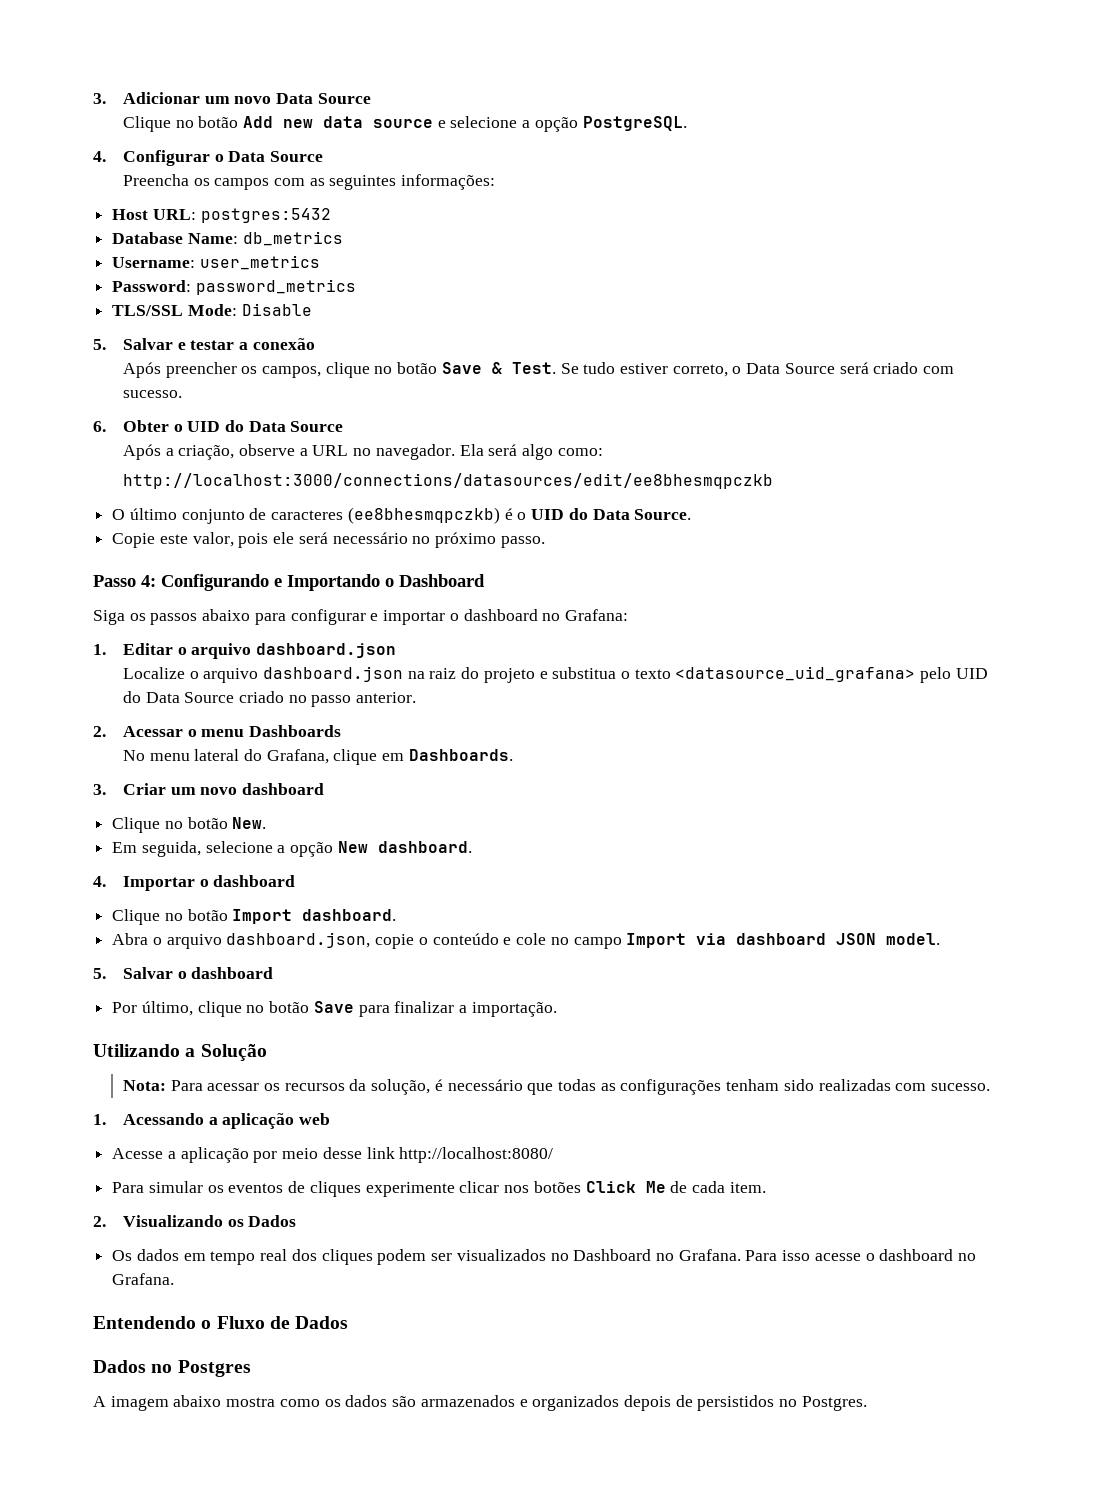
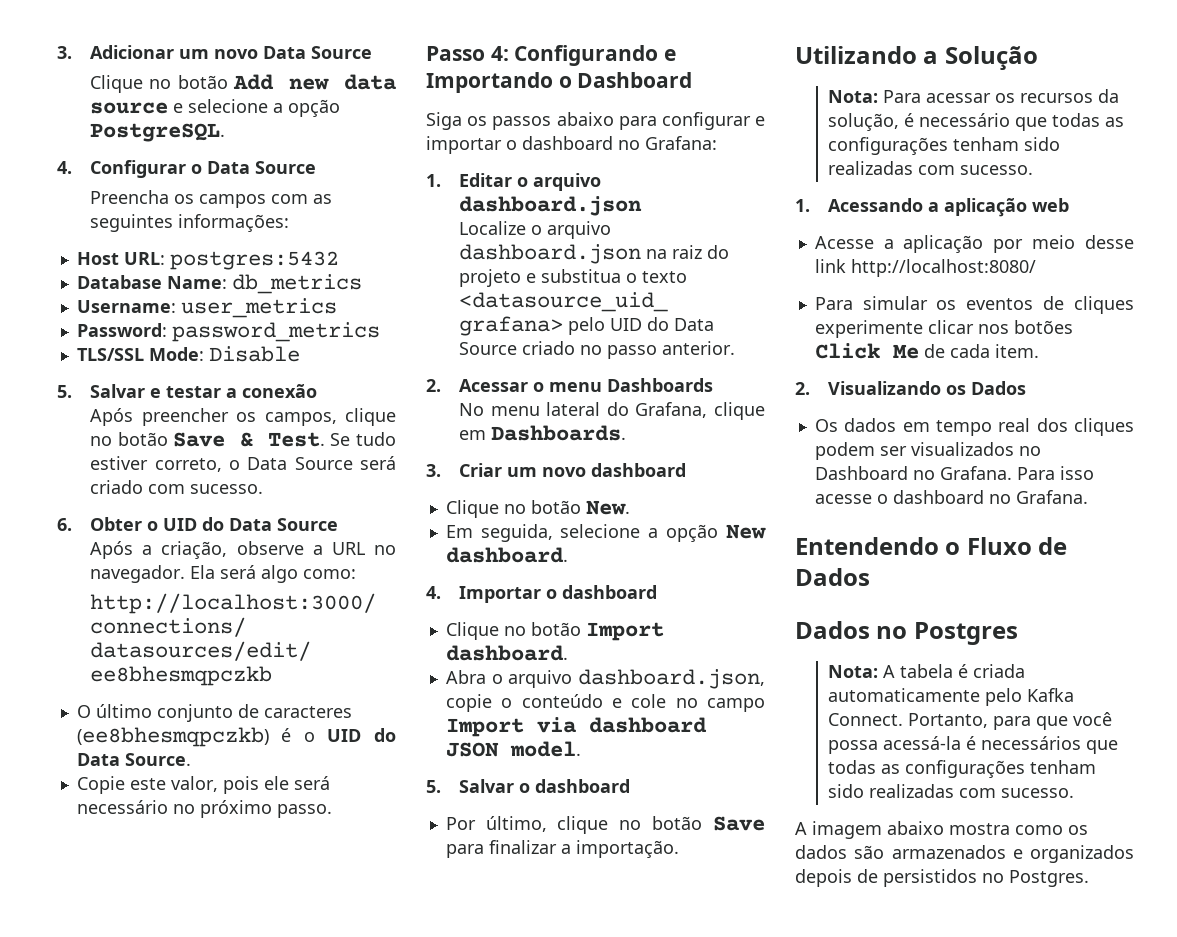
+ Nota: A tabela é criada automaticamente pelo Kafka Connect. Portanto, para que você possa acessá-la é necessários que todas as configurações tenham sido realizadas com sucesso.

